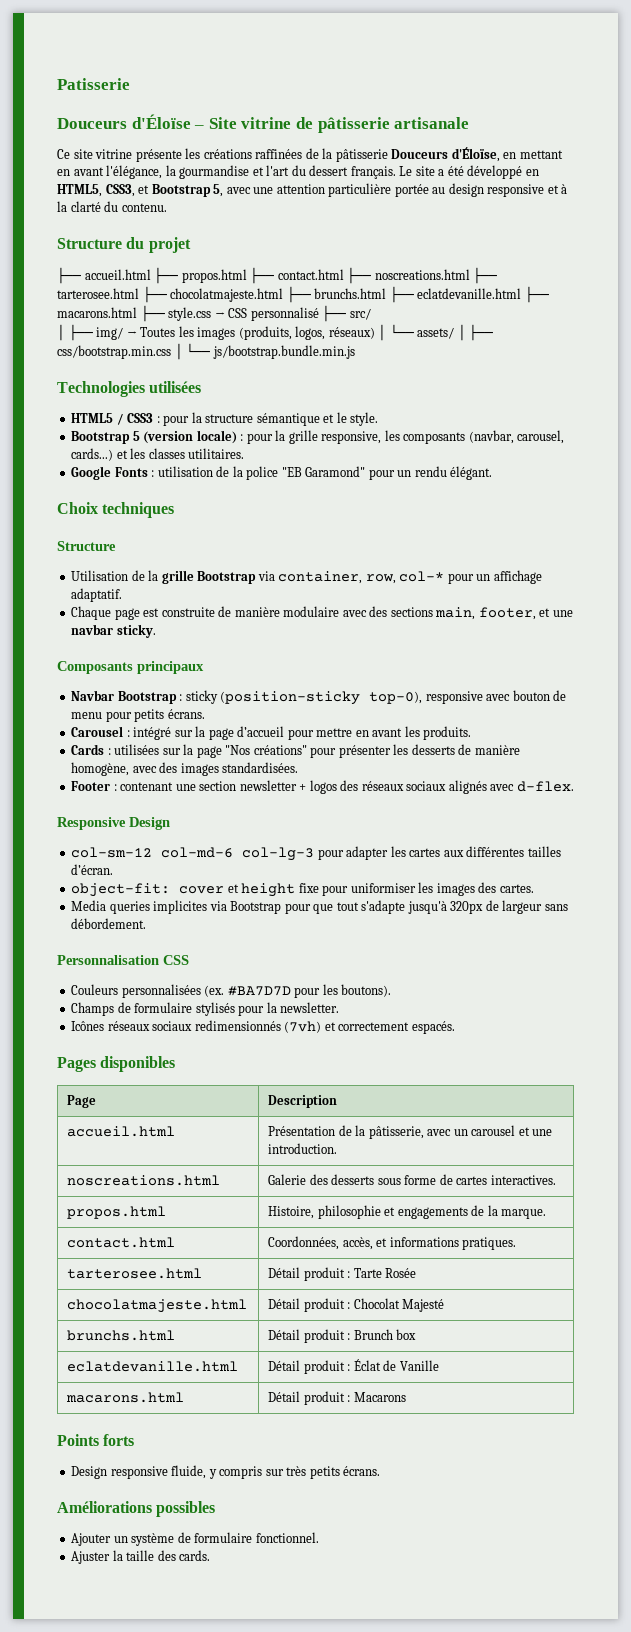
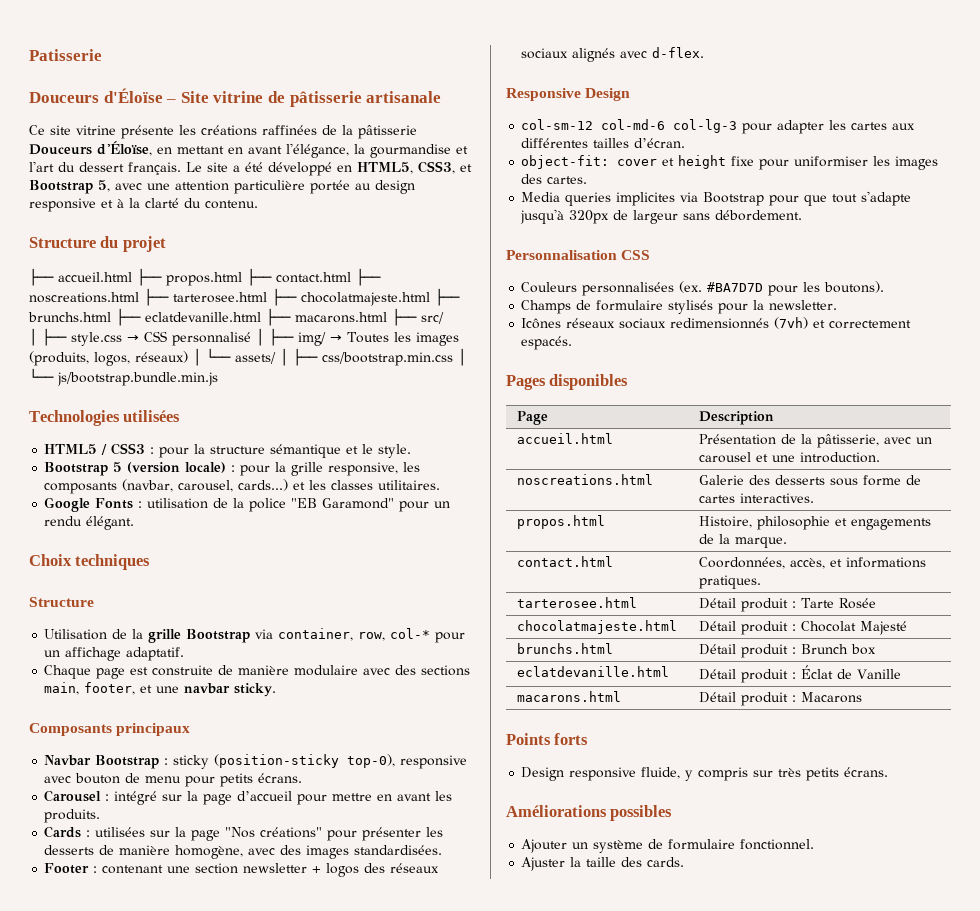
- ├── accueil.html ├── propos.html ├── contact.html ├── noscreations.html ├── tarterosee.html ├── chocolatmajeste.html ├── brunchs.html ├── eclatdevanille.html ├── macarons.html ├── style.css → CSS personnalisé ├── src/
- │ ├── img/ → Toutes les images (produits, logos, réseaux) │ └── assets/ │ ├── css/bootstrap.min.css │ └── js/bootstrap.bundle.min.js
+ ├── accueil.html ├── propos.html ├── contact.html ├── noscreations.html ├── tarterosee.html ├── chocolatmajeste.html ├── brunchs.html ├── eclatdevanille.html ├── macarons.html ├── src/
+ │ ├── style.css → CSS personnalisé │ ├── img/ → Toutes les images (produits, logos, réseaux) │ └── assets/ │ ├── css/bootstrap.min.css │ └── js/bootstrap.bundle.min.js

